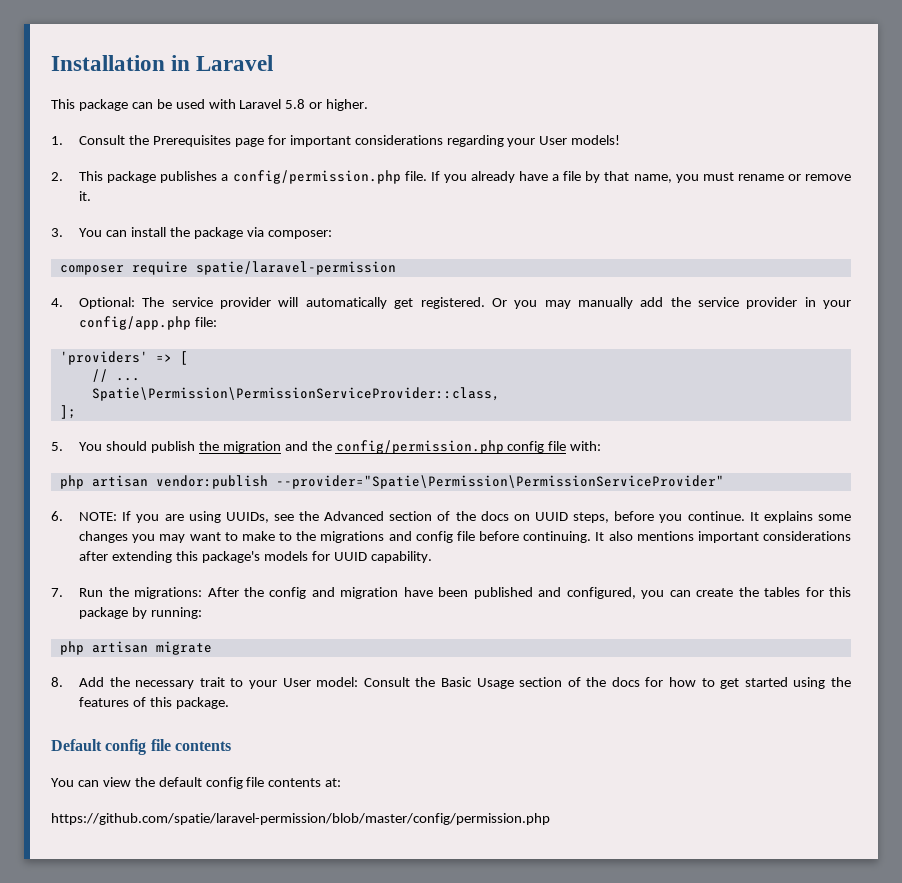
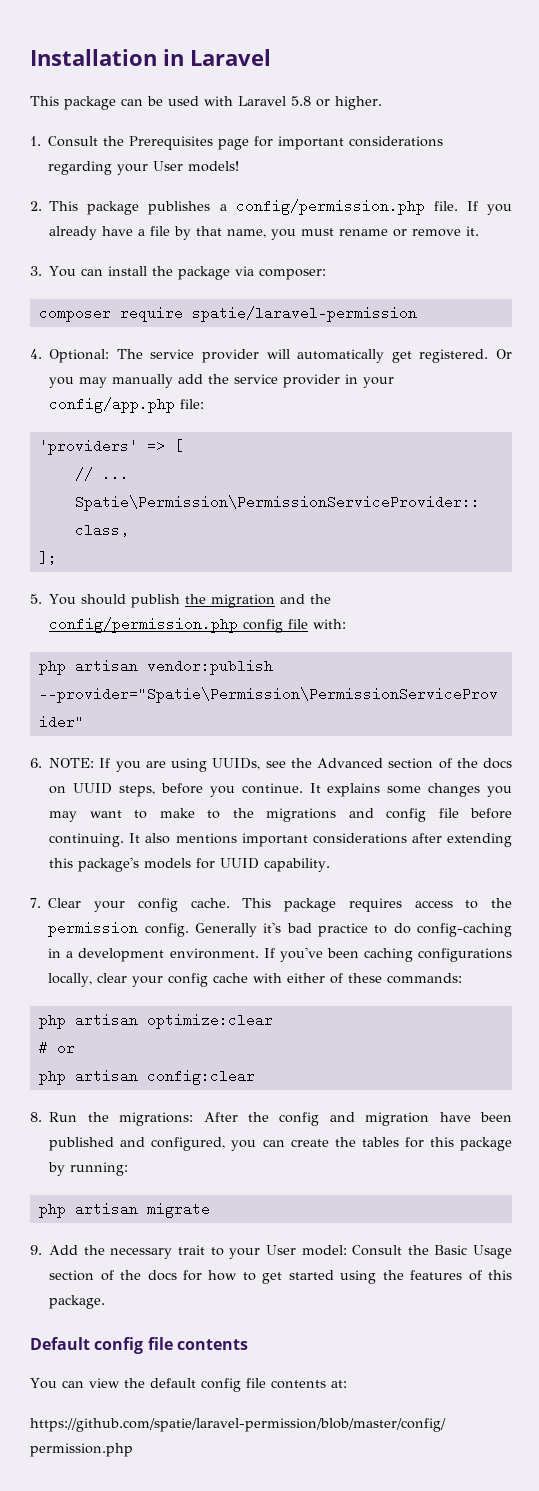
- 7. Run the migrations: After the config and migration have been published and configured, you can create the tables for this package by running:
+ 7. Clear your config cache. This package requires access to the permission config. Generally it's bad practice to do config-caching in a development environment. If you've been caching configurations locally, clear your config cache with either of these commands:
+ php artisan optimize:clear
+ # or
+ php artisan config:clear
+ 8. Run the migrations: After the config and migration have been published and configured, you can create the tables for this package by running:
- 8. Add the necessary trait to your User model: Consult the Basic Usage section of the docs for how to get started using the features of this package.
+ 9. Add the necessary trait to your User model: Consult the Basic Usage section of the docs for how to get started using the features of this package.

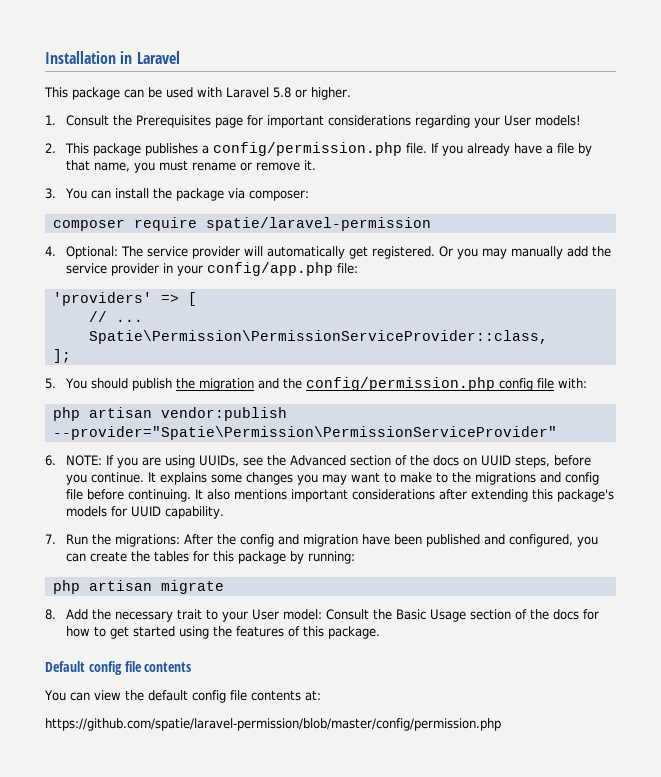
- 7. Clear your config cache. This package requires access to the permission config. Generally it's bad practice to do config-caching in a development environment. If you've been caching configurations locally, clear your config cache with either of these commands:
- php artisan optimize:clear
- # or
- php artisan config:clear
- 8. Run the migrations: After the config and migration have been published and configured, you can create the tables for this package by running:
+ 7. Run the migrations: After the config and migration have been published and configured, you can create the tables for this package by running:
- 9. Add the necessary trait to your User model: Consult the Basic Usage section of the docs for how to get started using the features of this package.
+ 8. Add the necessary trait to your User model: Consult the Basic Usage section of the docs for how to get started using the features of this package.

